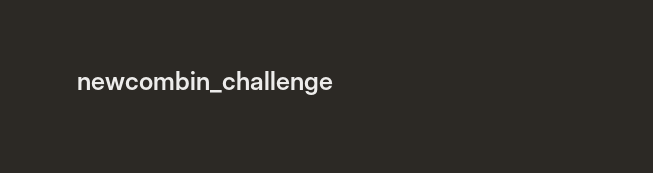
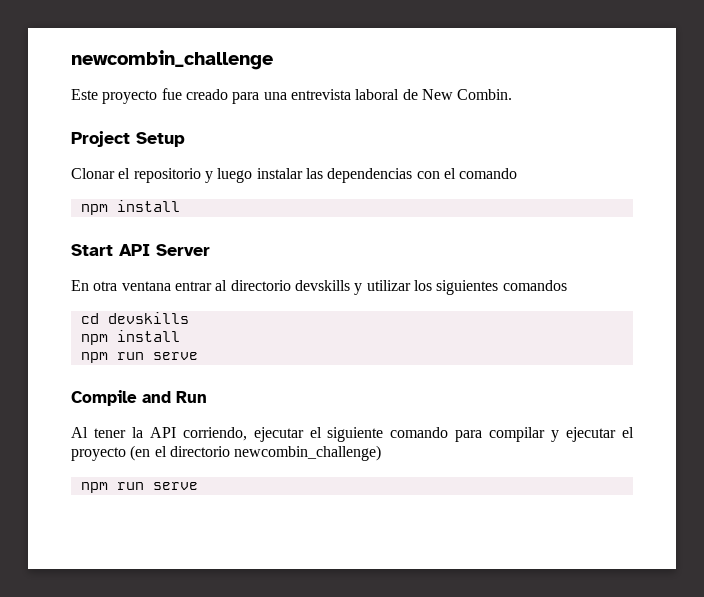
+ Este proyecto fue creado para una entrevista laboral de New Combin.
+ Project Setup
+ Clonar el repositorio y luego instalar las dependencias con el comando
+ npm install
+ Start API Server
+ En otra ventana entrar al directorio devskills y utilizar los siguientes comandos
+ cd devskills
+ npm install
+ npm run serve
+ Compile and Run
+ Al tener la API corriendo, ejecutar el siguiente comando para compilar y ejecutar el proyecto (en el directorio newcombin_challenge)
+ npm run serve

